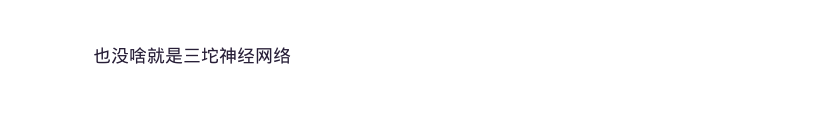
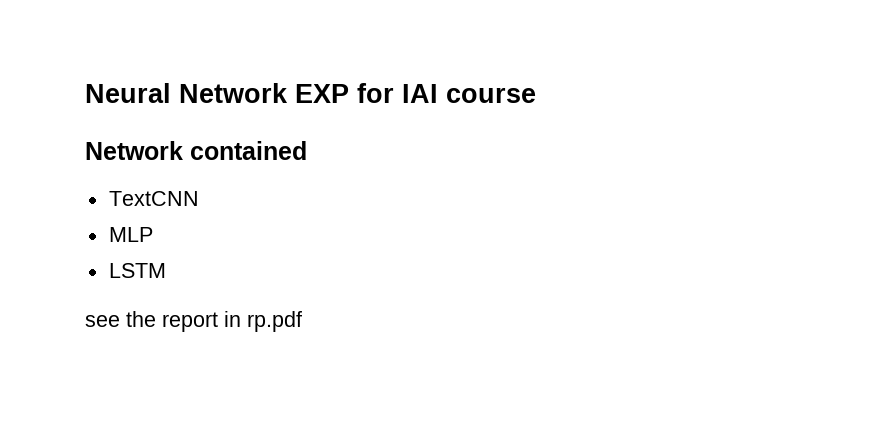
- 也没啥就是三坨神经网络
+ Neural Network EXP for IAI course
+ Network contained
+ TextCNN
+ MLP
+ LSTM
+ see the report in rp.pdf

